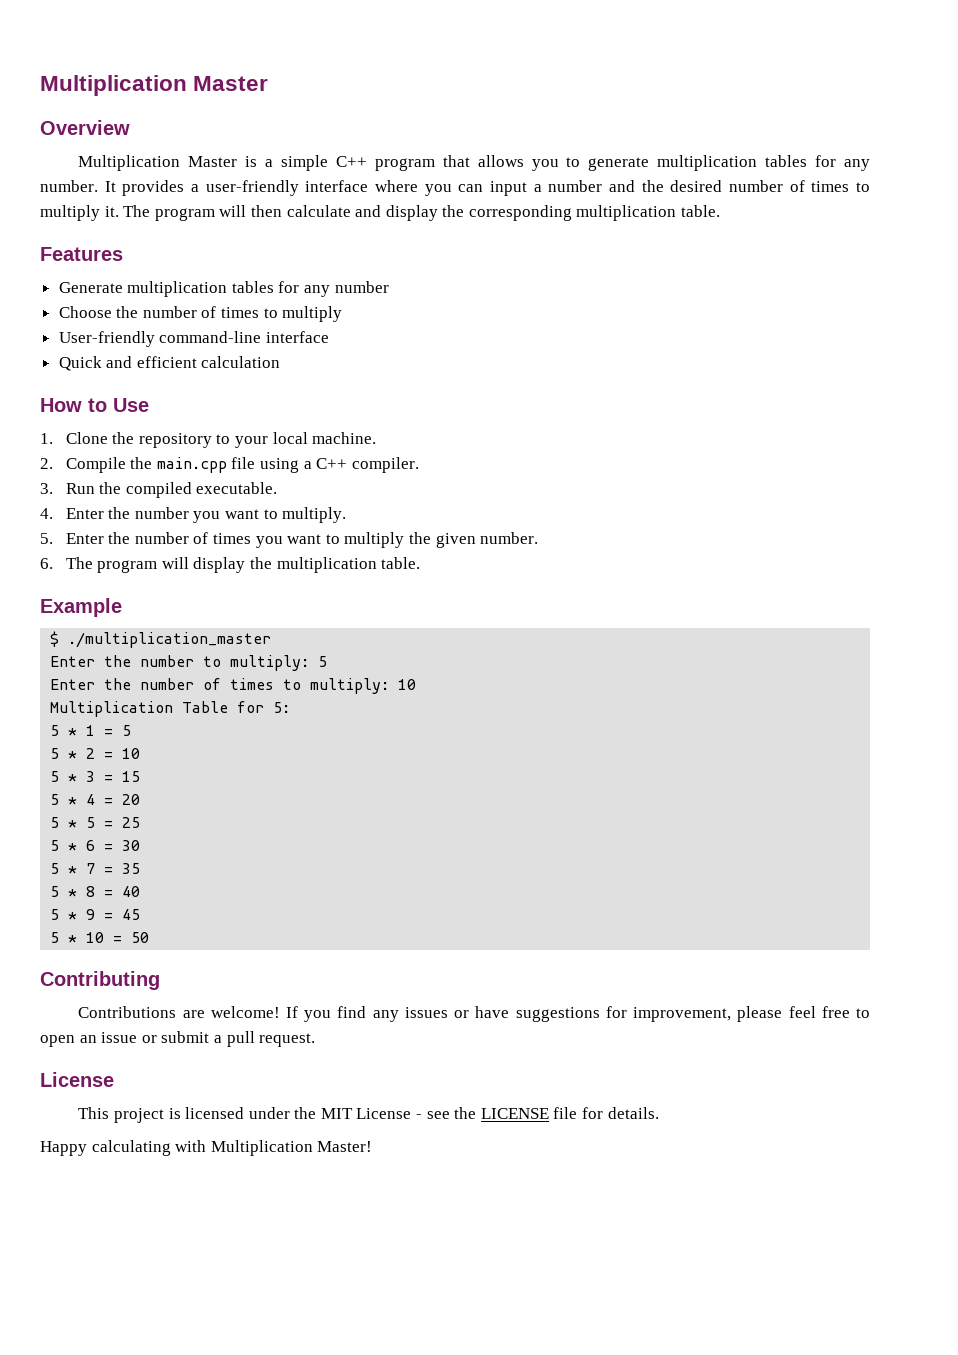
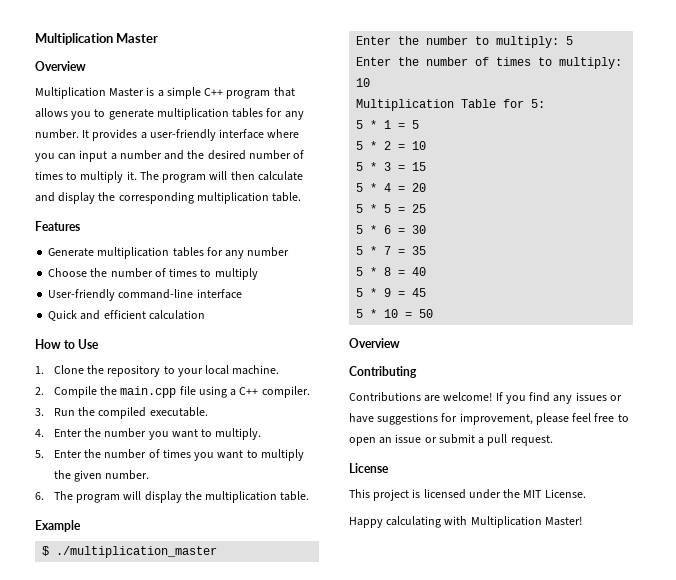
  5 * 10 = 50
+ Overview
- This project is licensed under the MIT License - see the LICENSE file for details.
+ This project is licensed under the MIT License.

